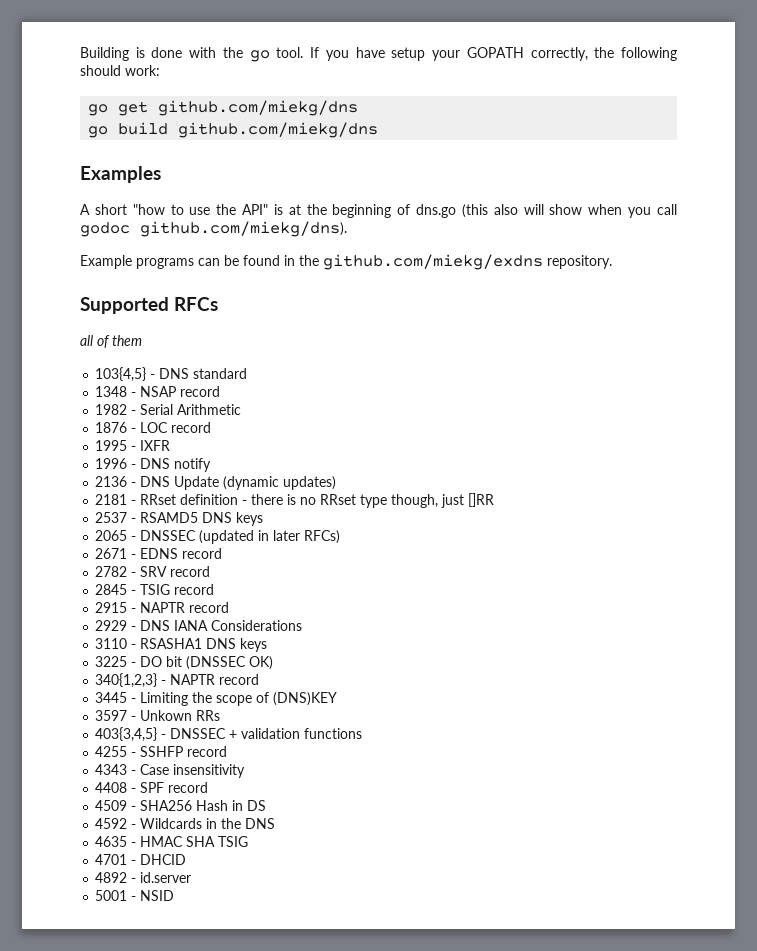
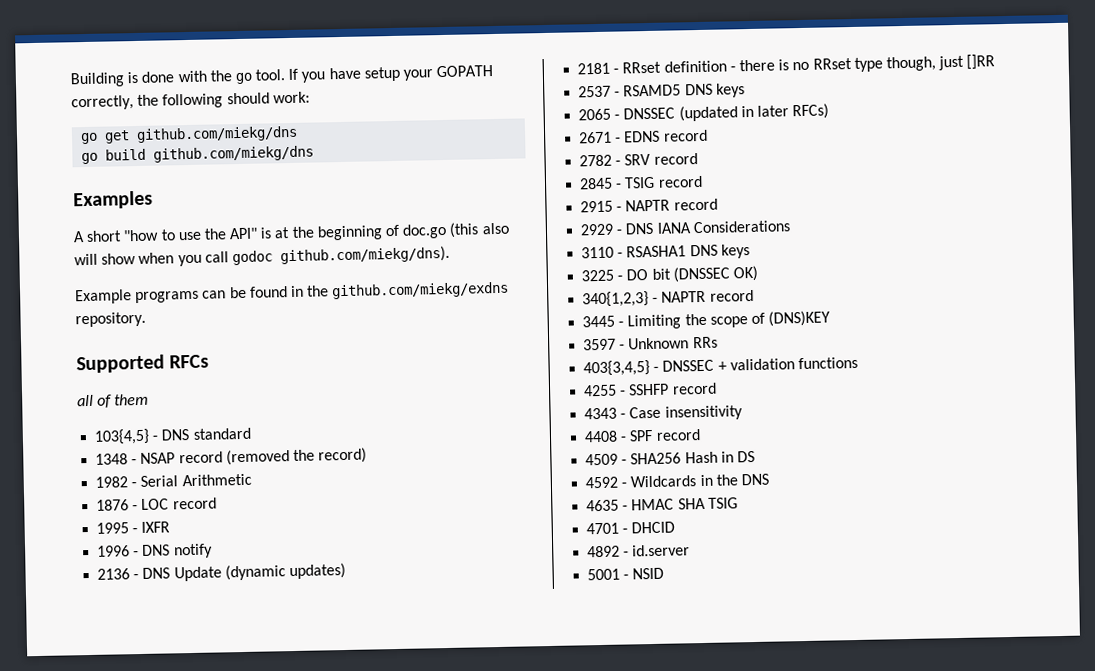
- A short "how to use the API" is at the beginning of dns.go (this also will show when you call godoc github.com/miekg/dns).
+ A short "how to use the API" is at the beginning of doc.go (this also will show when you call godoc github.com/miekg/dns).
- 1348 - NSAP record
+ 1348 - NSAP record (removed the record)
- 3597 - Unkown RRs
+ 3597 - Unknown RRs

